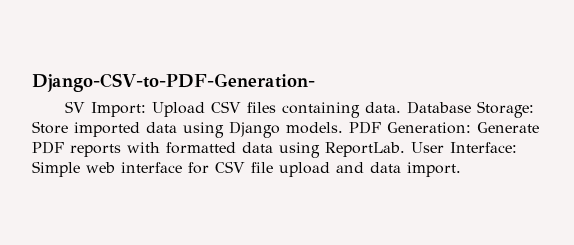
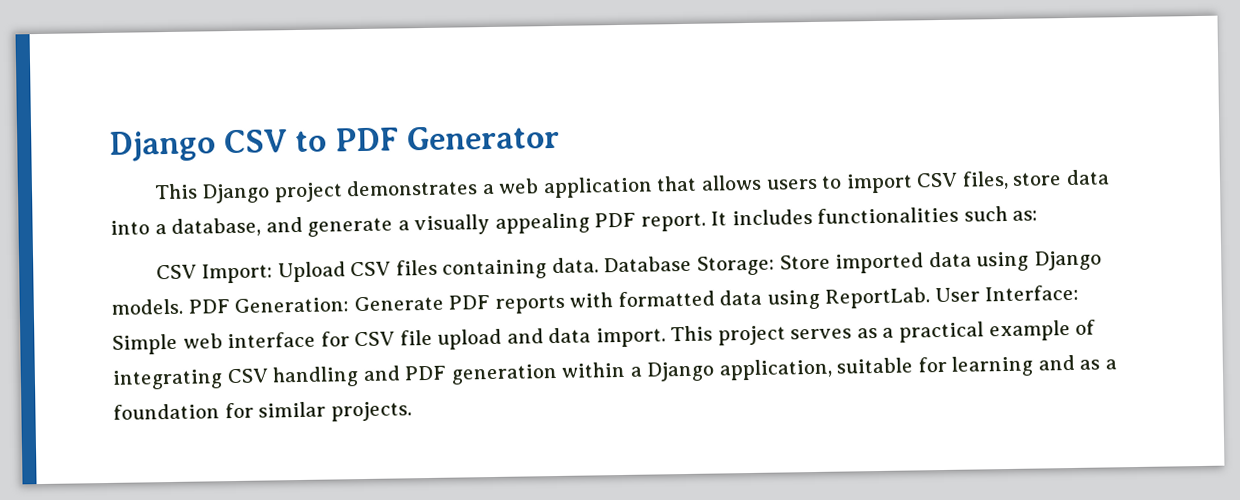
- Django-CSV-to-PDF-Generation-
- SV Import: Upload CSV files containing data.
+ Django CSV to PDF Generator
+ This Django project demonstrates a web application that allows users to import CSV files, store data into a database, and generate a visually appealing PDF report. It includes functionalities such as:
+ CSV Import: Upload CSV files containing data.
+ This project serves as a practical example of integrating CSV handling and PDF generation within a Django application, suitable for learning and as a foundation for similar projects.

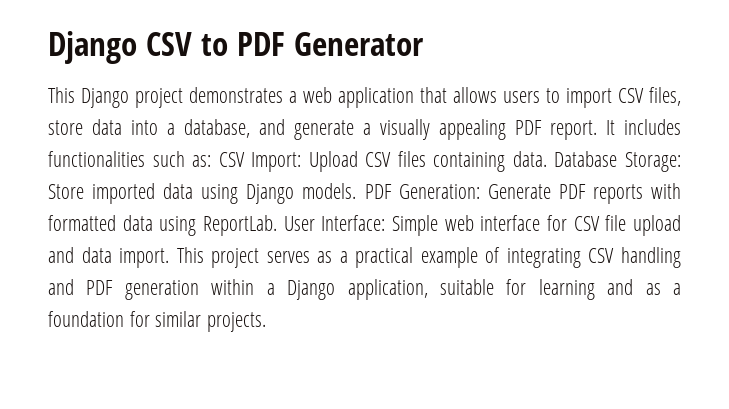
- It includes functionalities such as:
- CSV Import: Upload CSV files containing data.
+ It includes functionalities such as: CSV Import: Upload CSV files containing data.

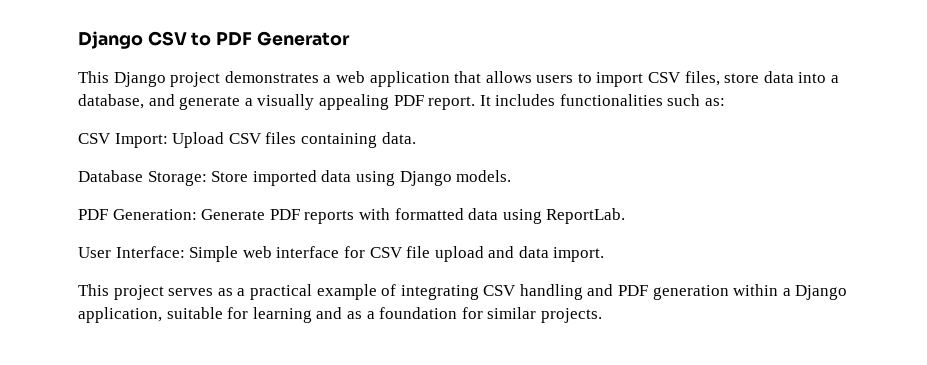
- It includes functionalities such as: CSV Import:
+ It includes functionalities such as:
+ CSV Import:
- Upload CSV files containing data. Database Storage:
+ Upload CSV files containing data.
+ Database Storage:
- Store imported data using Django models. PDF Generation:
+ Store imported data using Django models.
+ PDF Generation:
- Generate PDF reports with formatted data using ReportLab. User Interface:
+ Generate PDF reports with formatted data using ReportLab.
+ User Interface:
- Simple web interface for CSV file upload and data import. This project serves as a practical example of integrating CSV handling and PDF generation within a Django application, suitable for learning and as a foundation for similar projects.
+ Simple web interface for CSV file upload and data import.
+ This project serves as a practical example of integrating CSV handling and PDF generation within a Django application, suitable for learning and as a foundation for similar projects.

